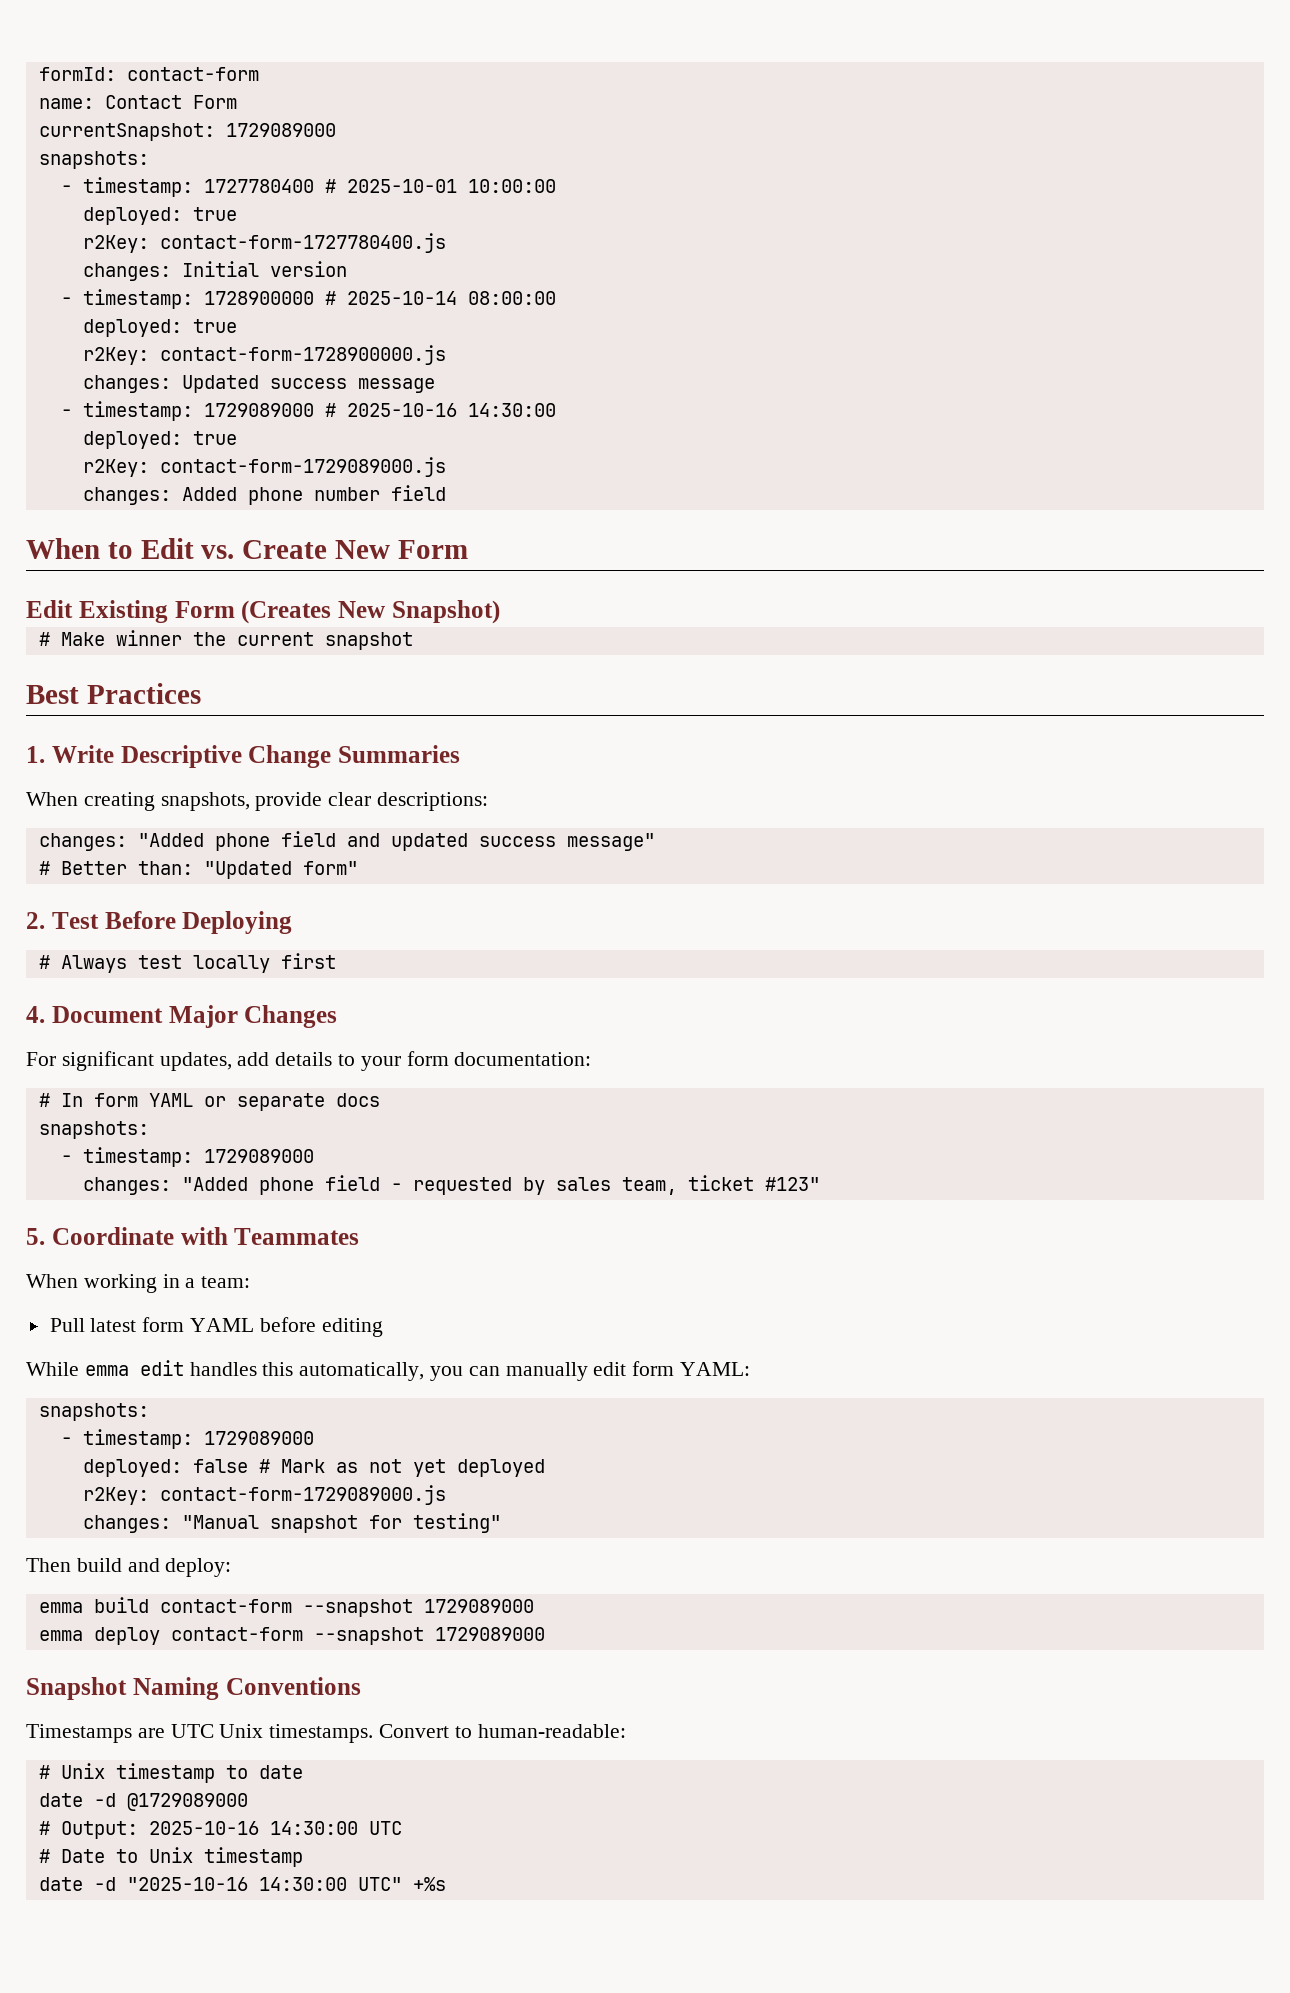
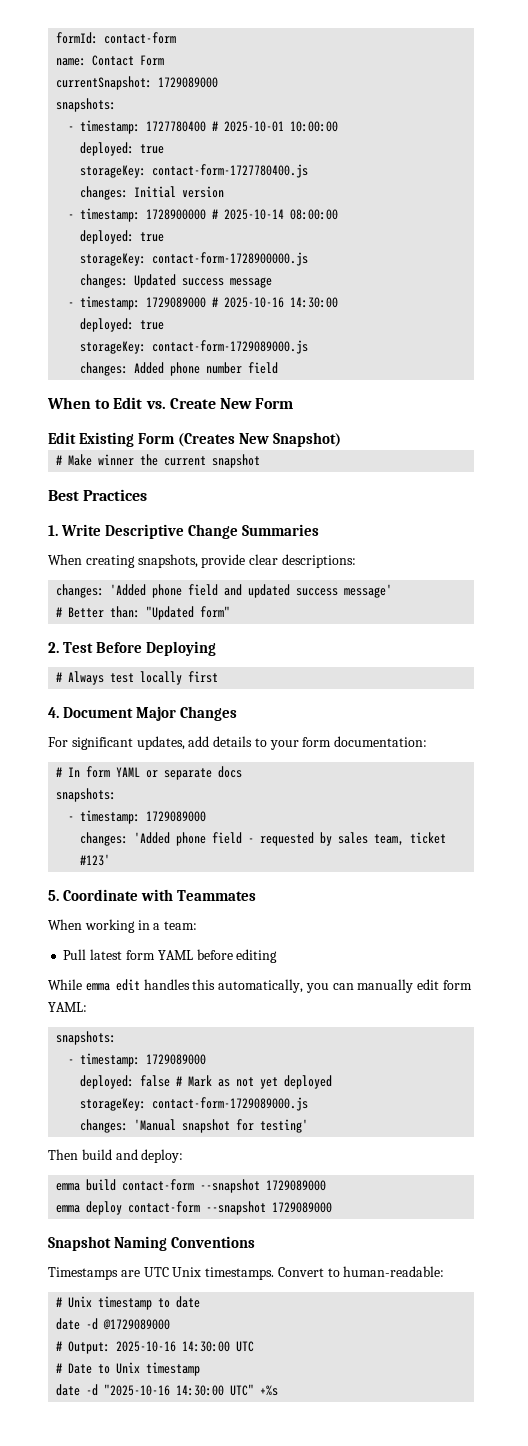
- r2Key: contact-form-1727780400.js
+ storageKey: contact-form-1727780400.js
- r2Key: contact-form-1728900000.js
+ storageKey: contact-form-1728900000.js
  - timestamp: 1729089000 # 2025-10-16 14:30:00
  deployed: true
- r2Key: contact-form-1729089000.js
+ storageKey: contact-form-1729089000.js
- changes: "Added phone field and updated success message"
+ changes: 'Added phone field and updated success message'
- changes: "Added phone field - requested by sales team, ticket #123"
+ changes: 'Added phone field - requested by sales team, ticket #123'
  deployed: false # Mark as not yet deployed
- r2Key: contact-form-1729089000.js
- changes: "Manual snapshot for testing"
+ storageKey: contact-form-1729089000.js
+ changes: 'Manual snapshot for testing'

